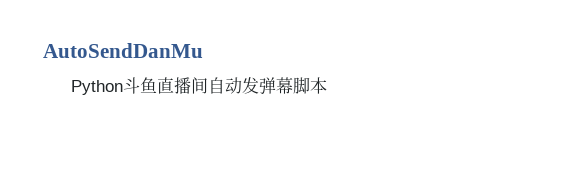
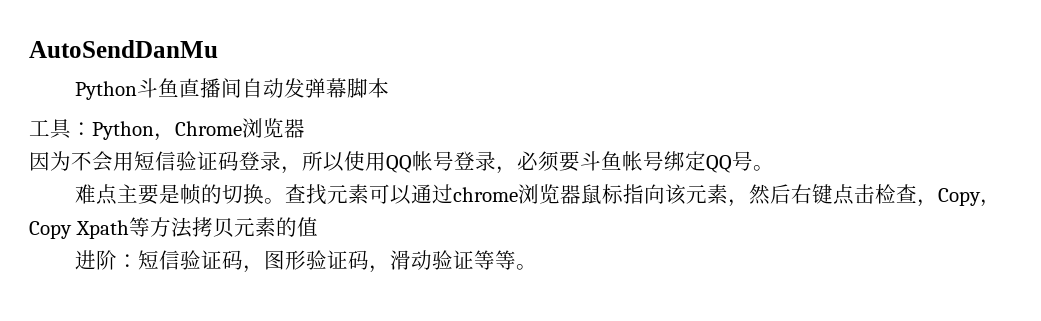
+ 工具：Python，Chrome浏览器
+ 因为不会用短信验证码登录，所以使用QQ帐号登录，必须要斗鱼帐号绑定QQ号。
+ 难点主要是帧的切换。查找元素可以通过chrome浏览器鼠标指向该元素，然后右键点击检查，Copy，Copy Xpath等方法拷贝元素的值
+ 进阶：短信验证码，图形验证码，滑动验证等等。

